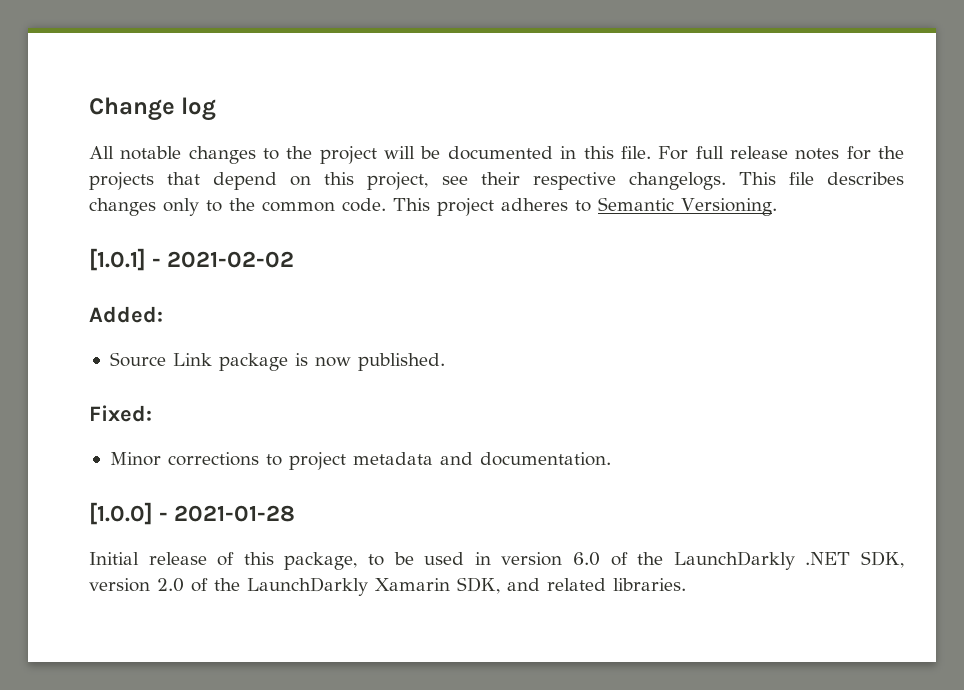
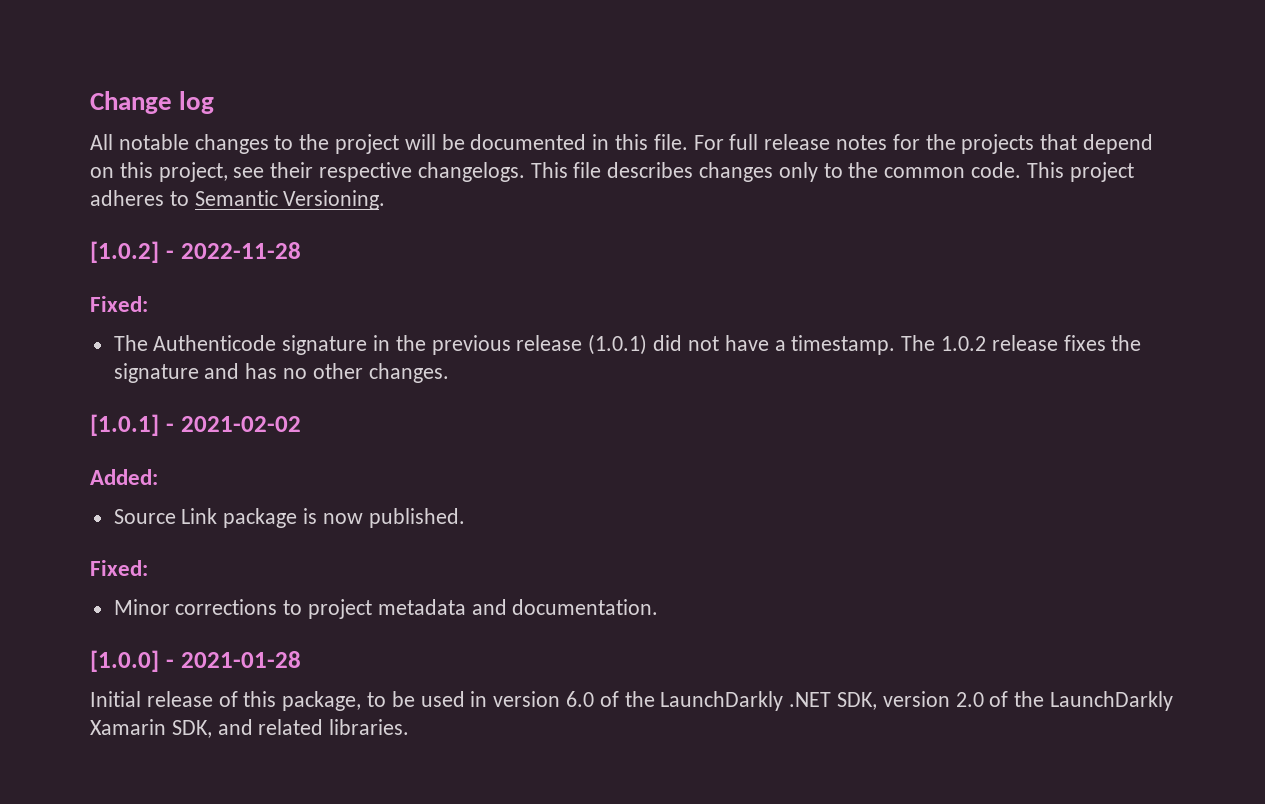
+ [1.0.2] - 2022-11-28
+ Fixed:
+ The Authenticode signature in the previous release (1.0.1) did not have a timestamp. The 1.0.2 release fixes the signature and has no other changes.

